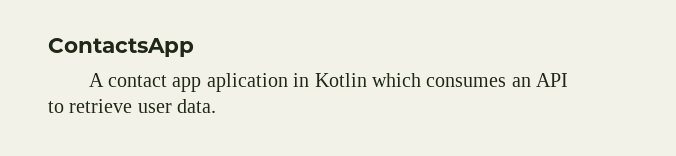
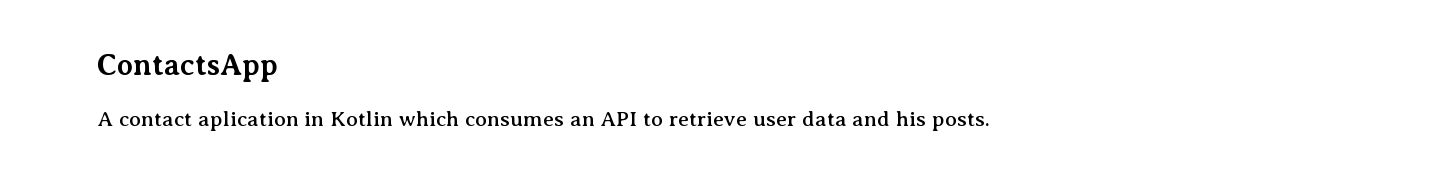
- A contact app aplication in Kotlin which consumes an API to retrieve user data.
+ A contact aplication in Kotlin which consumes an API to retrieve user data and his posts.

